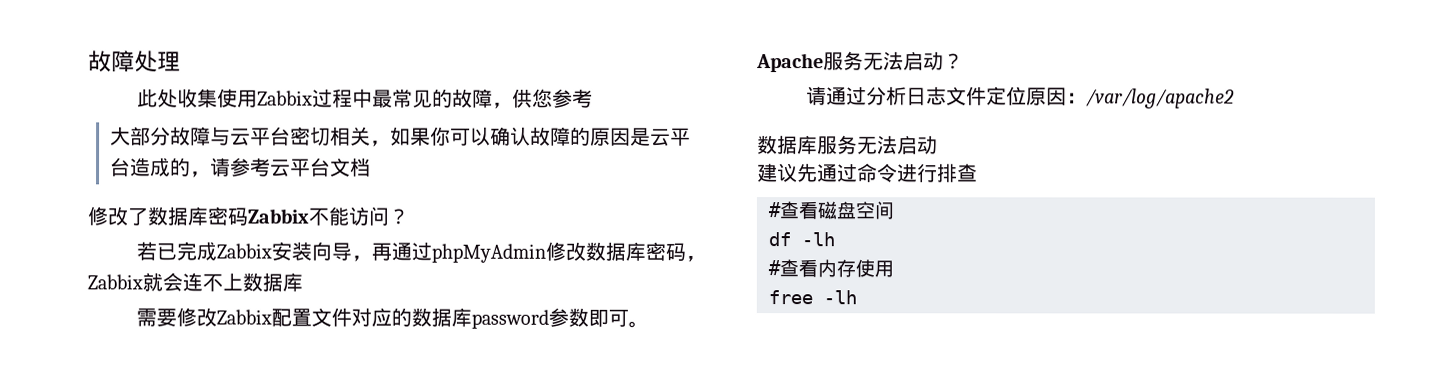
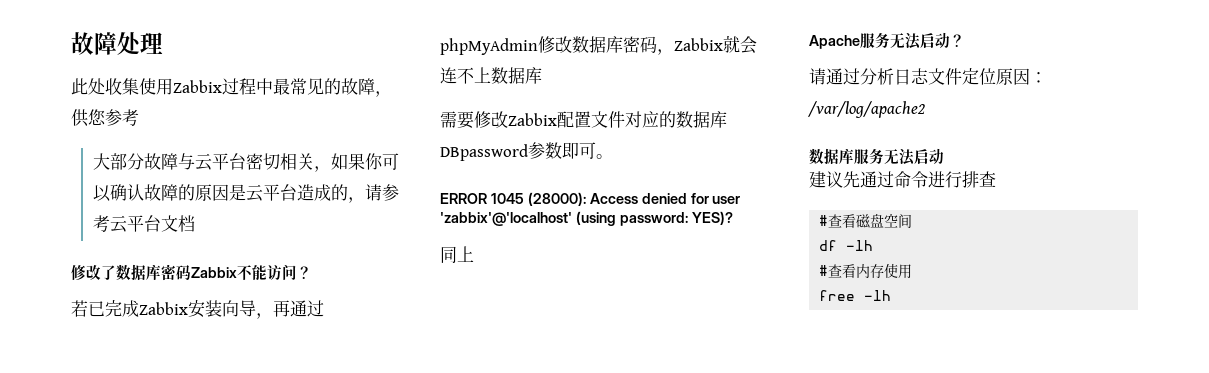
- 需要修改Zabbix配置文件对应的数据库password参数即可。
+ 需要修改Zabbix配置文件对应的数据库DBpassword参数即可。
+ ERROR 1045 (28000): Access denied for user 'zabbix'@'localhost' (using password: YES)?
+ 同上

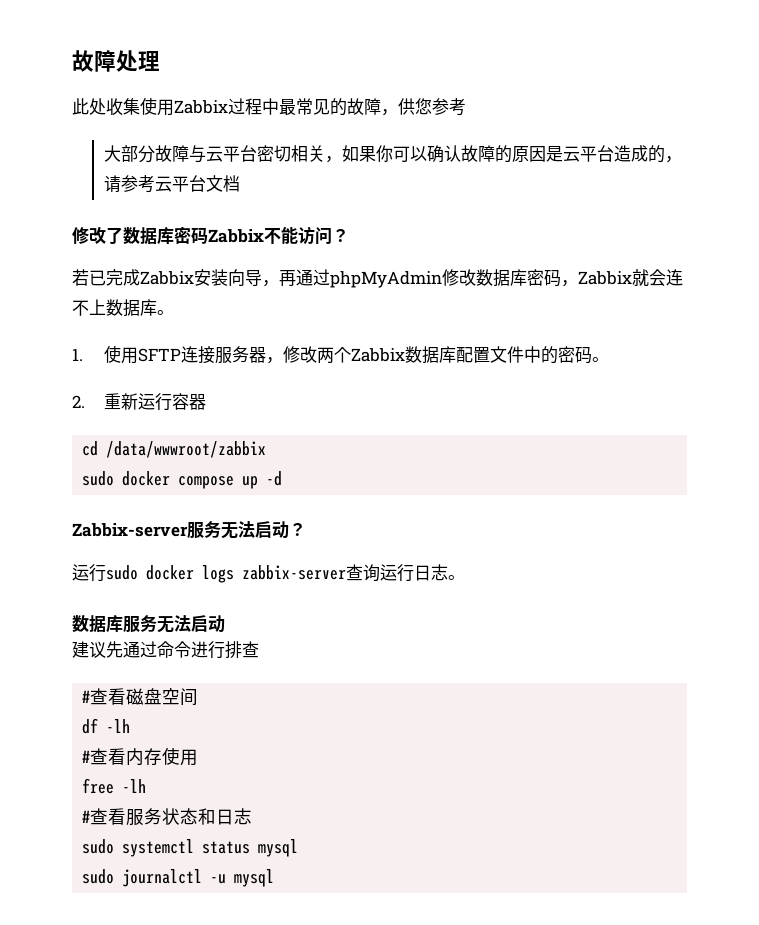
- 若已完成Zabbix安装向导，再通过phpMyAdmin修改数据库密码，Zabbix就会连不上数据库
- 需要修改Zabbix配置文件对应的数据库DBpassword参数即可。
- ERROR 1045 (28000): Access denied for user 'zabbix'@'localhost' (using password: YES)?
- 同上
- Apache服务无法启动？
- 请通过分析日志文件定位原因：/var/log/apache2
+ 若已完成Zabbix安装向导，再通过phpMyAdmin修改数据库密码，Zabbix就会连不上数据库。
+ 1.使用SFTP连接服务器，修改两个Zabbix数据库配置文件中的密码。
+ 2.重新运行容器
+ cd /data/wwwroot/zabbix
+ sudo docker compose up -d
+ Zabbix-server服务无法启动？
+ 运行sudo docker logs zabbix-server查询运行日志。
+ #查看服务状态和日志
+ sudo systemctl status mysql
+ sudo journalctl -u mysql

